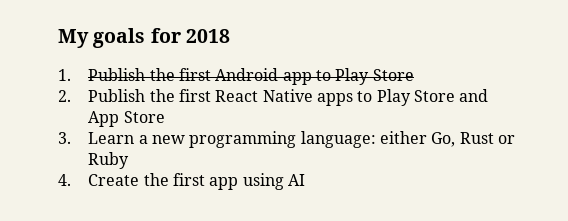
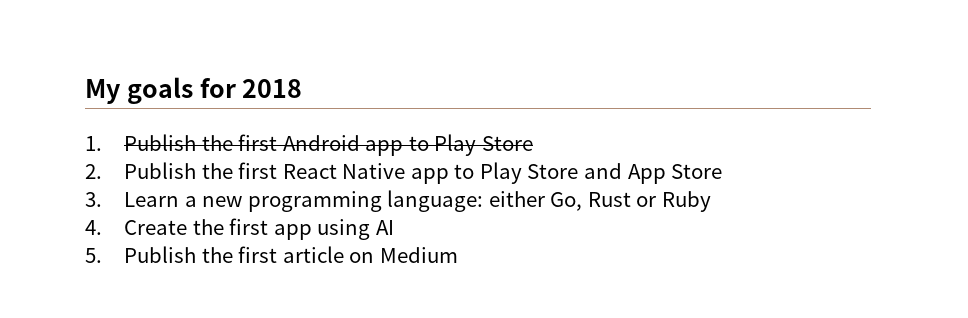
- 2. Publish the first React Native apps to Play Store and App Store
+ 2. Publish the first React Native app to Play Store and App Store
+ 5. Publish the first article on Medium

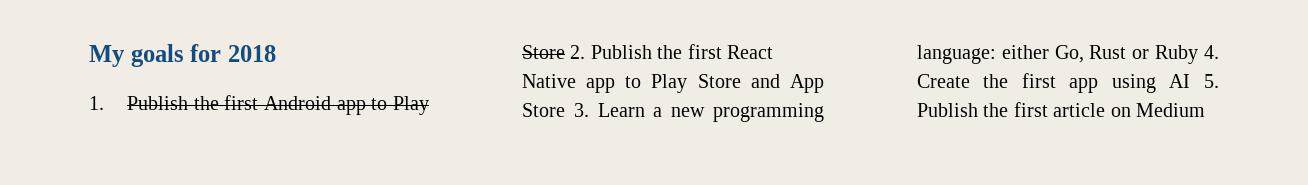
- 1. Publish the first Android app to Play Store
- 2. Publish the first React Native app to Play Store and App Store
- 3. Learn a new programming language: either Go, Rust or Ruby
- 4. Create the first app using AI
- 5. Publish the first article on Medium
+ 1. Publish the first Android app to Play Store 2. Publish the first React Native app to Play Store and App Store 3. Learn a new programming language: either Go, Rust or Ruby 4. Create the first app using AI 5. Publish the first article on Medium

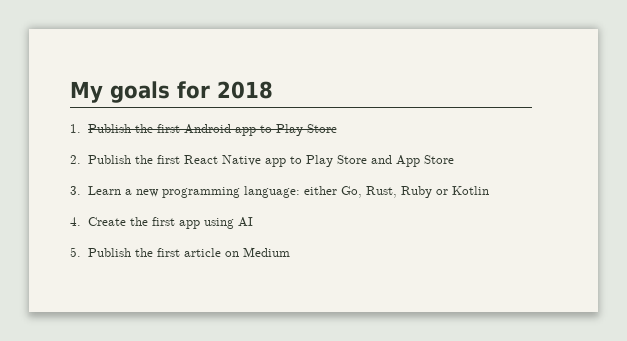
- 1. Publish the first Android app to Play Store 2. Publish the first React Native app to Play Store and App Store 3. Learn a new programming language: either Go, Rust or Ruby 4. Create the first app using AI 5. Publish the first article on Medium
+ 1. Publish the first Android app to Play Store
+ 2. Publish the first React Native app to Play Store and App Store
+ 3. Learn a new programming language: either Go, Rust, Ruby or Kotlin
+ 4. Create the first app using AI
+ 5. Publish the first article on Medium

